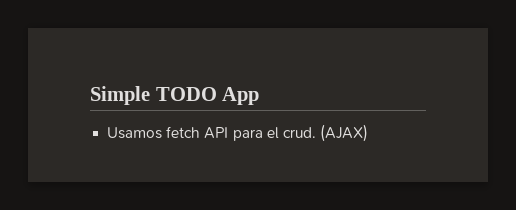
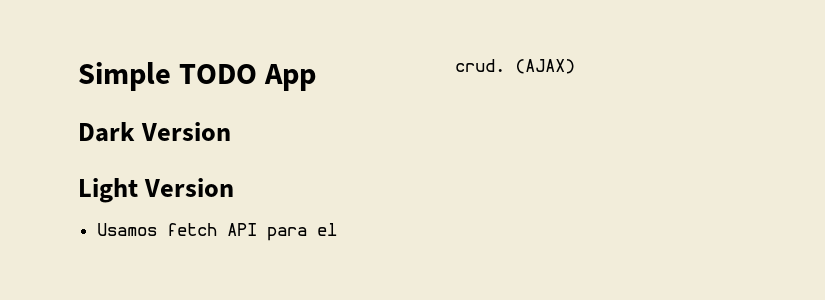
+ Dark Version
+ Light Version

